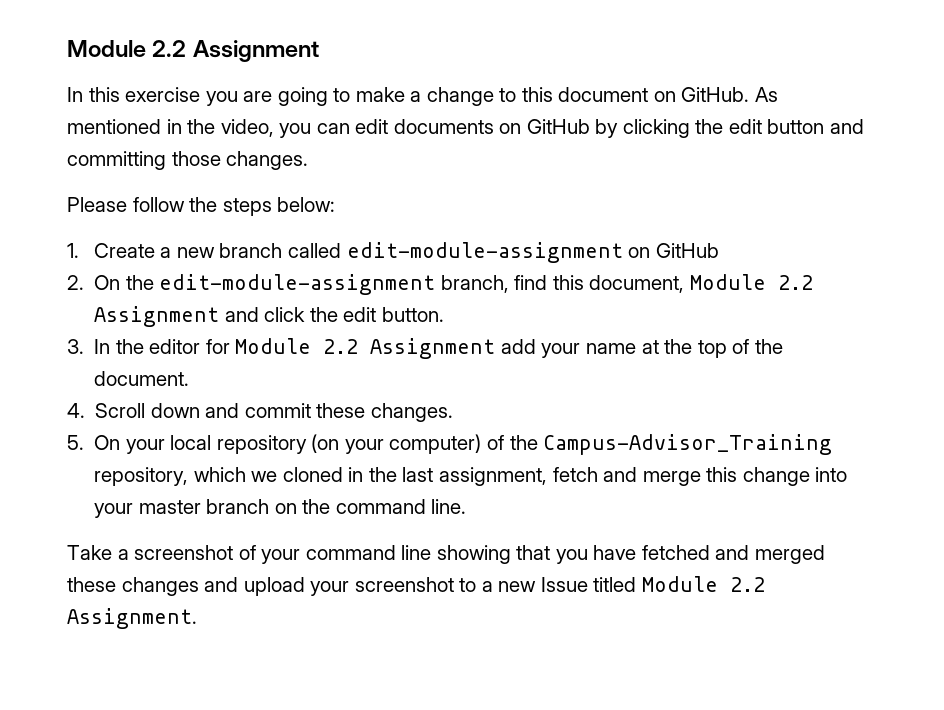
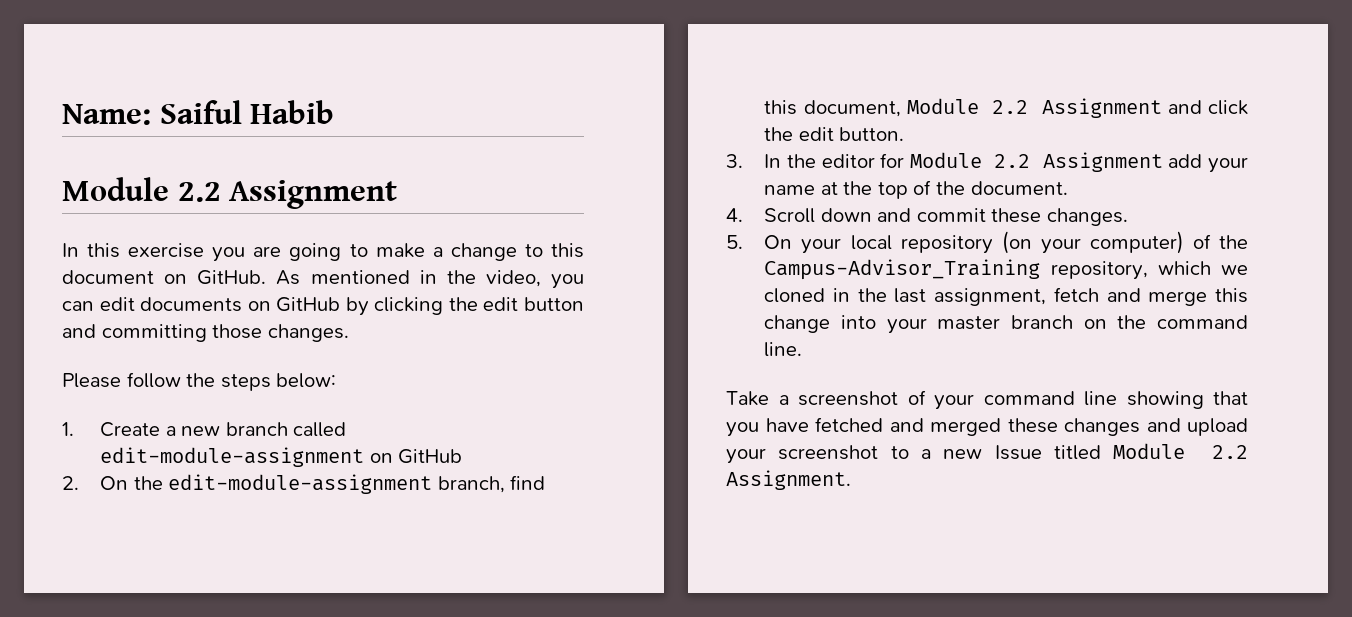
+ Name: Saiful Habib

